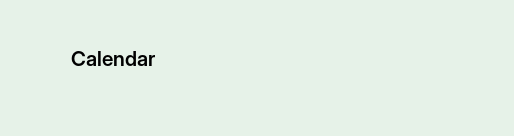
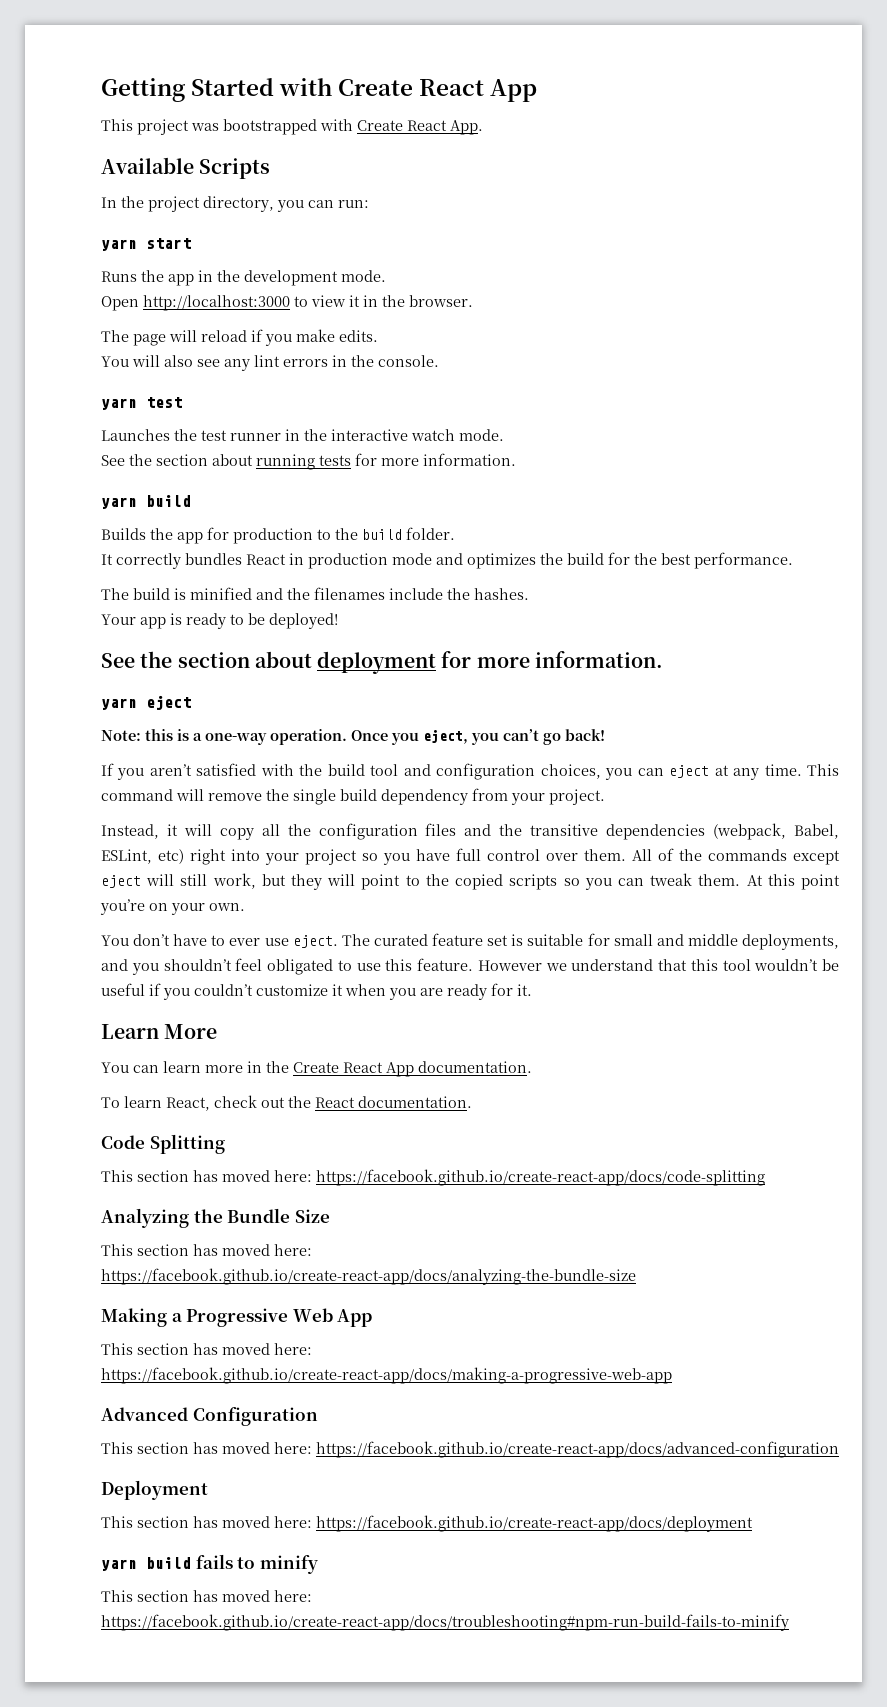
- Calendar
+ Getting Started with Create React App
+ This project was bootstrapped with Create React App.
+ Available Scripts
+ In the project directory, you can run:
+ yarn start
+ Runs the app in the development mode.
+ Open http://localhost:3000 to view it in the browser.
+ The page will reload if you make edits.
+ You will also see any lint errors in the console.
+ yarn test
+ Launches the test runner in the interactive watch mode.
+ See the section about running tests for more information.
+ yarn build
+ Builds the app for production to the build folder.
+ It correctly bundles React in production mode and optimizes the build for the best performance.
+ The build is minified and the filenames include the hashes.
+ Your app is ready to be deployed!
+ See the section about deployment for more information.
+ yarn eject
+ Note: this is a one-way operation. Once you eject, you can’t go back!
+ If you aren’t satisfied with the build tool and configuration choices, you can eject at any time. This command will remove the single build dependency from your project.
+ Instead, it will copy all the configuration files and the transitive dependencies (webpack, Babel, ESLint, etc) right into your project so you have full control over them. All of the commands except eject will still work, but they will point to the copied scripts so you can tweak them. At this point you’re on your own.
+ You don’t have to ever use eject. The curated feature set is suitable for small and middle deployments, and you shouldn’t feel obligated to use this feature. However we understand that this tool wouldn’t be useful if you couldn’t customize it when you are ready for it.
+ Learn More
+ You can learn more in the Create React App documentation.
+ To learn React, check out the React documentation.
+ Code Splitting
+ This section has moved here: https://facebook.github.io/create-react-app/docs/code-splitting
+ Analyzing the Bundle Size
+ This section has moved here: https://facebook.github.io/create-react-app/docs/analyzing-the-bundle-size
+ Making a Progressive Web App
+ This section has moved here: https://facebook.github.io/create-react-app/docs/making-a-progressive-web-app
+ Advanced Configuration
+ This section has moved here: https://facebook.github.io/create-react-app/docs/advanced-configuration
+ Deployment
+ This section has moved here: https://facebook.github.io/create-react-app/docs/deployment
+ yarn build fails to minify
+ This section has moved here: https://facebook.github.io/create-react-app/docs/troubleshooting#npm-run-build-fails-to-minify

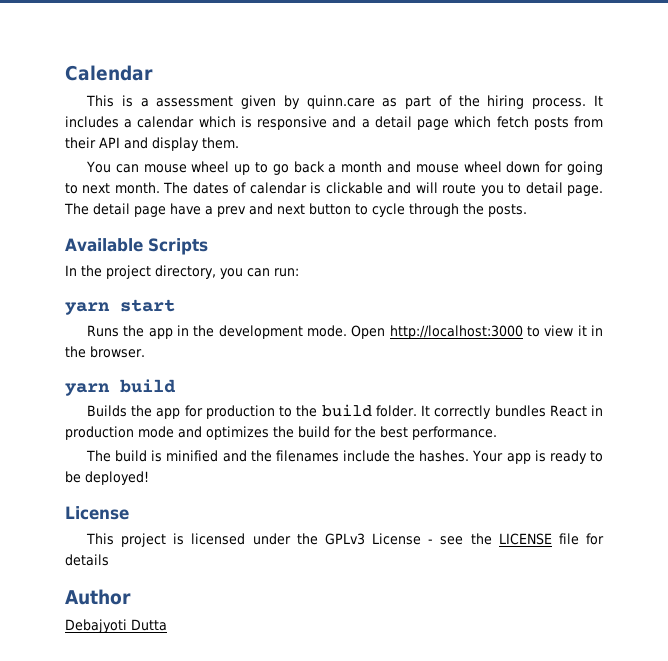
- Getting Started with Create React App
- This project was bootstrapped with Create React App.
+ Calendar
+ This is a assessment given by quinn.care as part of the hiring process. It includes a calendar which is responsive and a detail page which fetch posts from their API and display them.
+ You can mouse wheel up to go back a month and mouse wheel down for going to next month. The dates of calendar is clickable and will route you to detail page. The detail page have a prev and next button to cycle through the posts.
- Runs the app in the development mode.
- Open http://localhost:3000 to view it in the browser.
+ Runs the app in the development mode. Open http://localhost:3000 to view it in the browser.
- The page will reload if you make edits.
- You will also see any lint errors in the console.
- yarn test
- Launches the test runner in the interactive watch mode.
- See the section about running tests for more information.
- Builds the app for production to the build folder.
- It correctly bundles React in production mode and optimizes the build for the best performance.
+ Builds the app for production to the build folder. It correctly bundles React in production mode and optimizes the build for the best performance.
- The build is minified and the filenames include the hashes.
- Your app is ready to be deployed!
- See the section about deployment for more information.
- yarn eject
- Note: this is a one-way operation. Once you eject, you can’t go back!
- If you aren’t satisfied with the build tool and configuration choices, you can eject at any time. This command will remove the single build dependency from your project.
- Instead, it will copy all the configuration files and the transitive dependencies (webpack, Babel, ESLint, etc) right into your project so you have full control over them. All of the commands except eject will still work, but they will point to the copied scripts so you can tweak them. At this point you’re on your own.
- You don’t have to ever use eject. The curated feature set is suitable for small and middle deployments, and you shouldn’t feel obligated to use this feature. However we understand that this tool wouldn’t be useful if you couldn’t customize it when you are ready for it.
- Learn More
- You can learn more in the Create React App documentation.
- To learn React, check out the React documentation.
- Code Splitting
- This section has moved here: https://facebook.github.io/create-react-app/docs/code-splitting
- Analyzing the Bundle Size
- This section has moved here: https://facebook.github.io/create-react-app/docs/analyzing-the-bundle-size
- Making a Progressive Web App
- This section has moved here: https://facebook.github.io/create-react-app/docs/making-a-progressive-web-app
- Advanced Configuration
- This section has moved here: https://facebook.github.io/create-react-app/docs/advanced-configuration
- Deployment
- This section has moved here: https://facebook.github.io/create-react-app/docs/deployment
- yarn build fails to minify
- This section has moved here: https://facebook.github.io/create-react-app/docs/troubleshooting#npm-run-build-fails-to-minify
+ The build is minified and the filenames include the hashes. Your app is ready to be deployed!
+ License
+ This project is licensed under the GPLv3 License - see the LICENSE file for details
+ Author
+ Debajyoti Dutta

